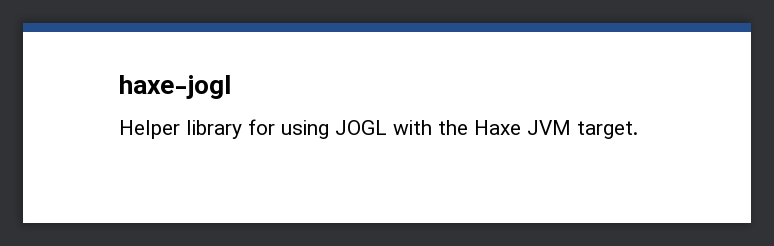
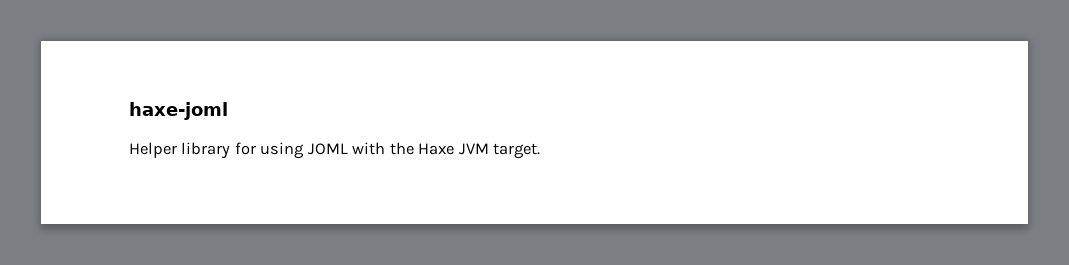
- haxe-jogl
+ haxe-joml
- Helper library for using JOGL with the Haxe JVM target.
+ Helper library for using JOML with the Haxe JVM target.

